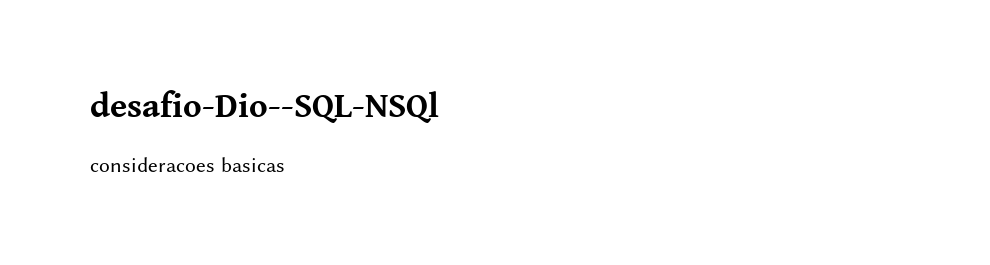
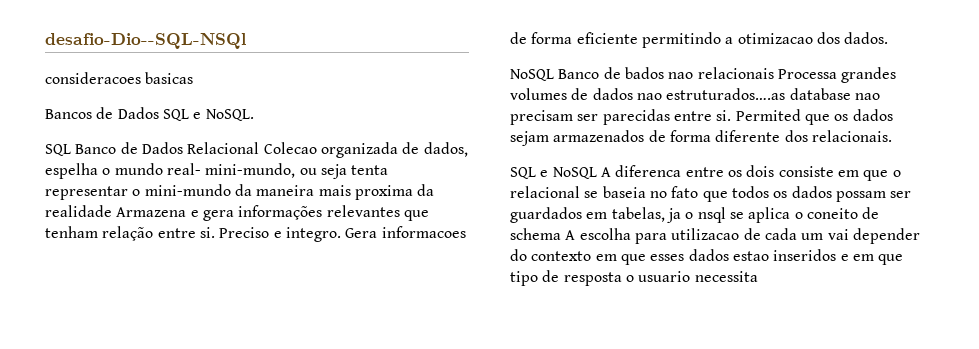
+ Bancos de Dados SQL e NoSQL.
+ SQL Banco de Dados Relacional Colecao organizada de dados, espelha o mundo real- mini-mundo, ou seja tenta representar o mini-mundo da maneira mais proxima da realidade Armazena e gera informações relevantes que tenham relação entre si. Preciso e integro. Gera informacoes de forma eficiente permitindo a otimizacao dos dados.
+ NoSQL Banco de bados nao relacionais Processa grandes volumes de dados nao estruturados….as database nao precisam ser parecidas entre si. Permited que os dados sejam armazenados de forma diferente dos relacionais.
+ SQL e NoSQL A diferenca entre os dois consiste em que o relacional se baseia no fato que todos os dados possam ser guardados em tabelas, ja o nsql se aplica o coneito de schema A escolha para utilizacao de cada um vai depender do contexto em que esses dados estao inseridos e em que tipo de resposta o usuario necessita

